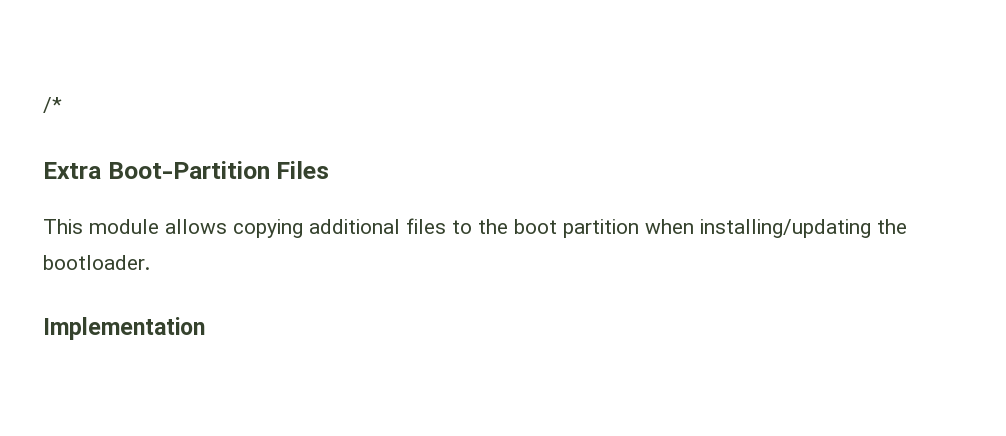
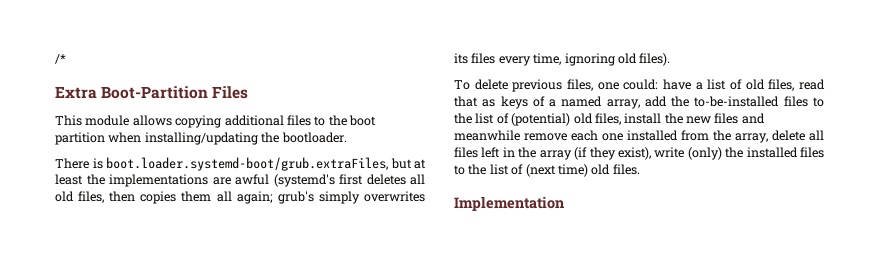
+ There is boot.loader.systemd-boot/grub.extraFiles, but at least the implementations are awful (systemd's first deletes all old files, then copies them all again; grub's simply overwrites its files every time, ignoring old files).
+ To delete previous files, one could: have a list of old files, read that as keys of a named array, add the to-be-installed files to the list of (potential) old files, install the new files and meanwhile remove each one installed from the array, delete all files left in the array (if they exist), write (only) the installed files to the list of (next time) old files.

